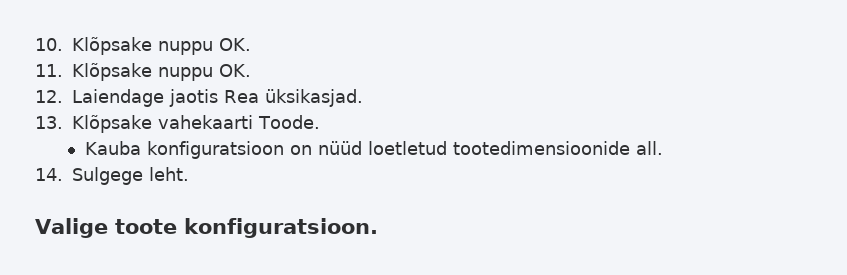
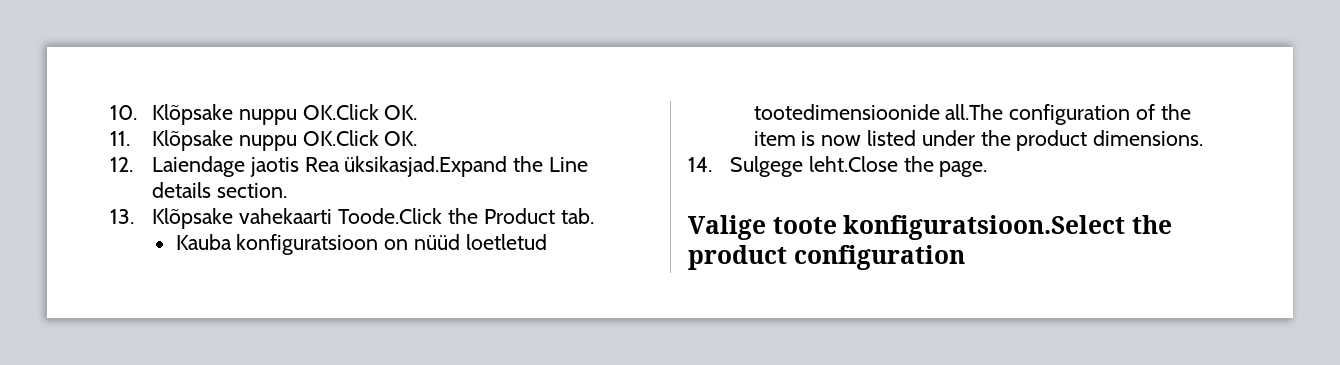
- 10. Klõpsake nuppu OK.
+ 10. Klõpsake nuppu OK.Click OK.
- 11. Klõpsake nuppu OK.
+ 11. Klõpsake nuppu OK.Click OK.
- 12. Laiendage jaotis Rea üksikasjad.
+ 12. Laiendage jaotis Rea üksikasjad.Expand the Line details section.
- 13. Klõpsake vahekaarti Toode.
+ 13. Klõpsake vahekaarti Toode.Click the Product tab.
- Kauba konfiguratsioon on nüüd loetletud tootedimensioonide all.
+ Kauba konfiguratsioon on nüüd loetletud tootedimensioonide all.The configuration of the item is now listed under the product dimensions.
- 14. Sulgege leht.
+ 14. Sulgege leht.Close the page.
- Valige toote konfiguratsioon.
+ Valige toote konfiguratsioon.Select the product configuration

